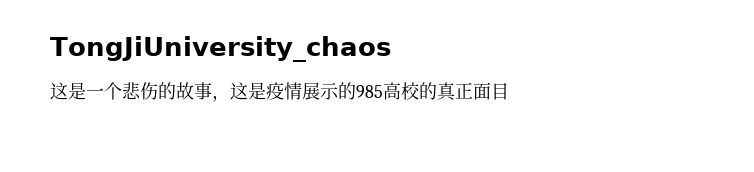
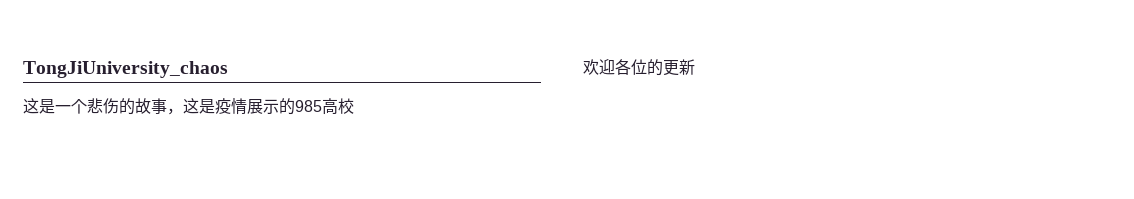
- 这是一个悲伤的故事，这是疫情展示的985高校的真正面目
+ 这是一个悲伤的故事，这是疫情展示的985高校
+ 欢迎各位的更新

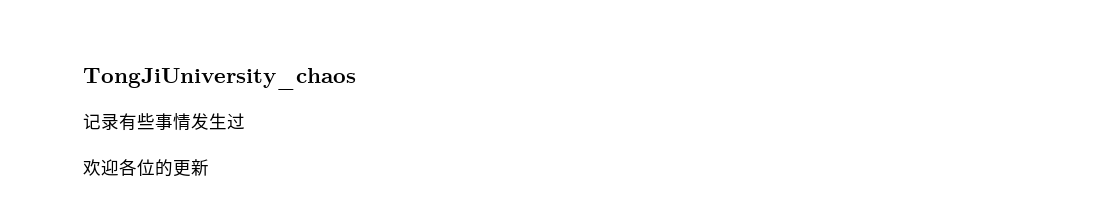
- 这是一个悲伤的故事，这是疫情展示的985高校
+ 记录有些事情发生过

